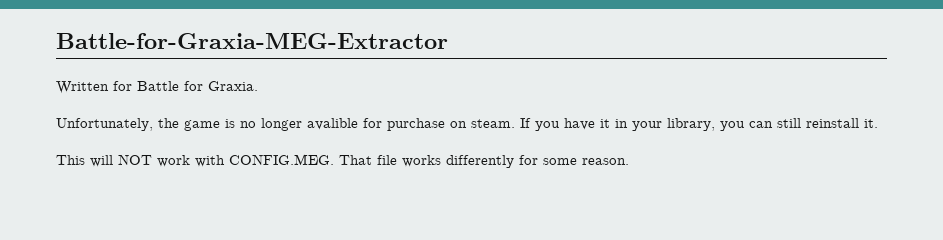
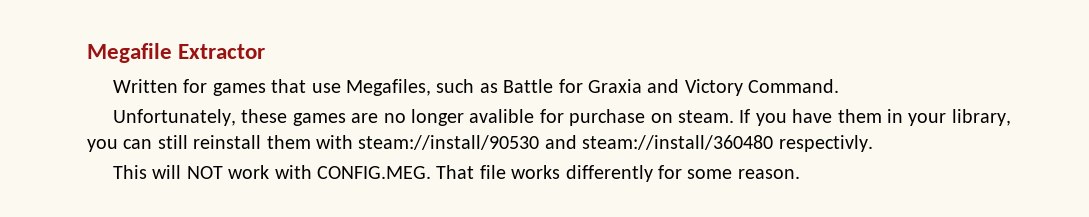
- Battle-for-Graxia-MEG-Extractor
+ Megafile Extractor
- Written for Battle for Graxia.
- Unfortunately, the game is no longer avalible for purchase on steam.
+ Written for games that use Megafiles, such as Battle for Graxia and Victory Command.
+ Unfortunately, these games are no longer avalible for purchase on steam.
- If you have it in your library, you can still reinstall it.
+ If you have them in your library, you can still reinstall them with steam://install/90530 and steam://install/360480 respectivly.

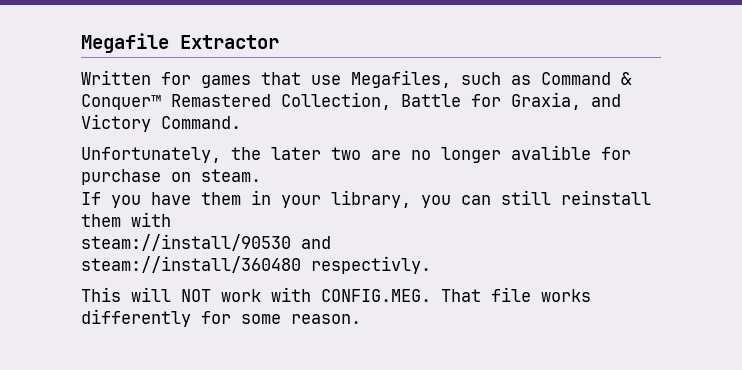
- Written for games that use Megafiles, such as Battle for Graxia and Victory Command.
+ Written for games that use Megafiles, such as Command & Conquer™ Remastered Collection, Battle for Graxia, and Victory Command.
- Unfortunately, these games are no longer avalible for purchase on steam. If you have them in your library, you can still reinstall them with steam://install/90530 and steam://install/360480 respectivly.
+ Unfortunately, the later two are no longer avalible for purchase on steam.
+ If you have them in your library, you can still reinstall them with
+ steam://install/90530 and
+ steam://install/360480 respectivly.

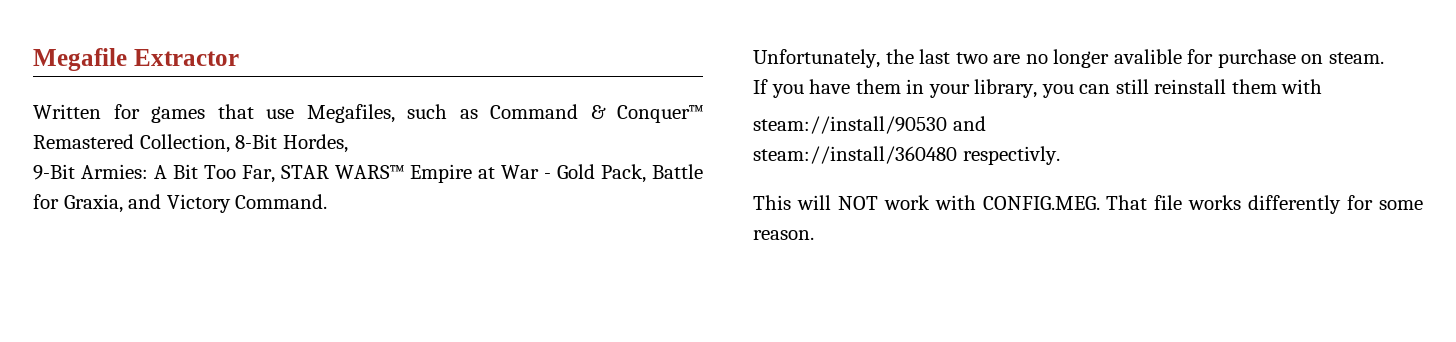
- Written for games that use Megafiles, such as Command & Conquer™ Remastered Collection, Battle for Graxia, and Victory Command.
+ Written for games that use Megafiles, such as Command & Conquer™ Remastered Collection, 8-Bit Hordes,
+ 9-Bit Armies: A Bit Too Far, STAR WARS™ Empire at War - Gold Pack, Battle for Graxia, and Victory Command.
- Unfortunately, the later two are no longer avalible for purchase on steam.
+ Unfortunately, the last two are no longer avalible for purchase on steam.

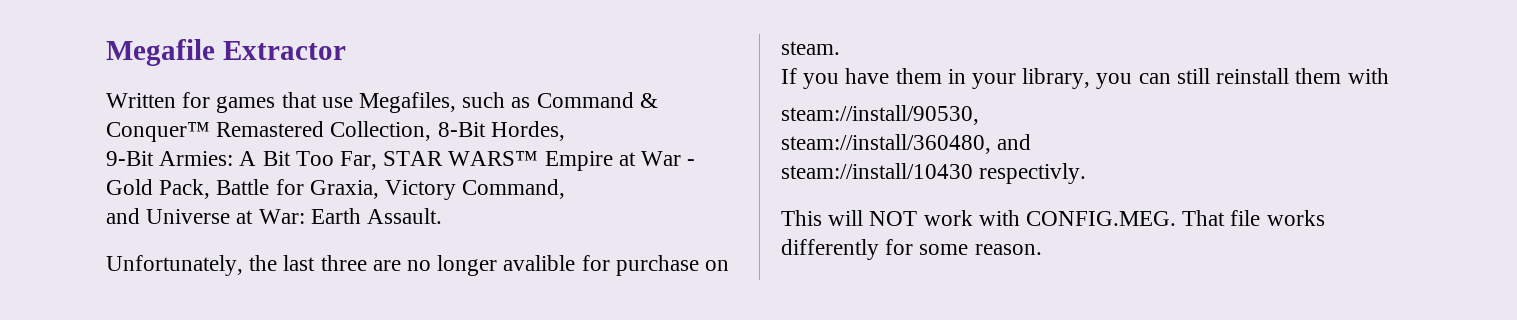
- 9-Bit Armies: A Bit Too Far, STAR WARS™ Empire at War - Gold Pack, Battle for Graxia, and Victory Command.
+ 9-Bit Armies: A Bit Too Far, STAR WARS™ Empire at War - Gold Pack, Battle for Graxia, Victory Command,
+ and Universe at War: Earth Assault.
- Unfortunately, the last two are no longer avalible for purchase on steam.
+ Unfortunately, the last three are no longer avalible for purchase on steam.
- steam://install/90530 and
+ steam://install/90530,
+ steam://install/360480, and
- steam://install/360480 respectivly.
+ steam://install/10430 respectivly.

